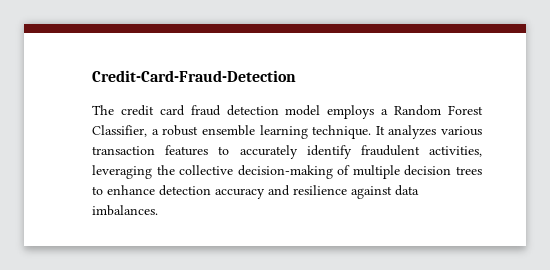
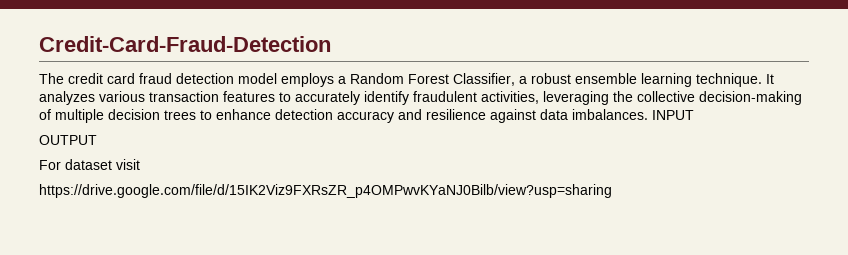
+ INPUT
+ OUTPUT
+ For dataset visit
+ https://drive.google.com/file/d/15IK2Viz9FXRsZR_p4OMPwvKYaNJ0Bilb/view?usp=sharing

